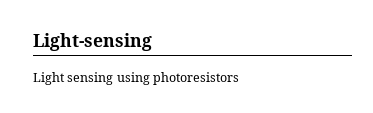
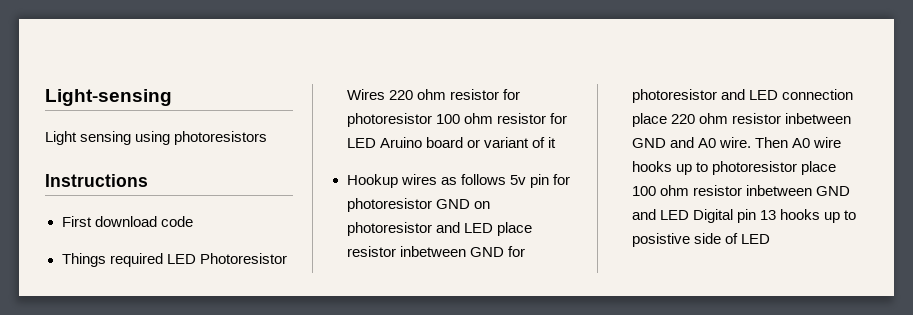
+ Instructions
+ First download code
+ Things required LED Photoresistor Wires 220 ohm resistor for photoresistor 100 ohm resistor for LED Aruino board or variant of it
+ Hookup wires as follows 5v pin for photoresistor GND on photoresistor and LED place resistor inbetween GND for photoresistor and LED connection place 220 ohm resistor inbetween GND and A0 wire. Then A0 wire hooks up to photoresistor place 100 ohm resistor inbetween GND and LED Digital pin 13 hooks up to posistive side of LED

